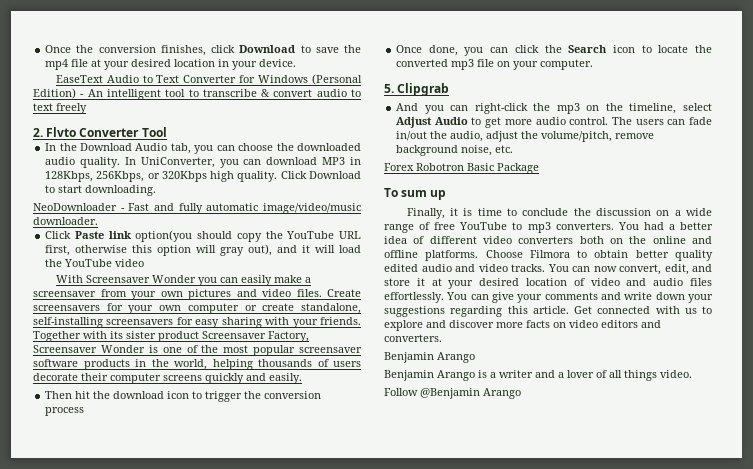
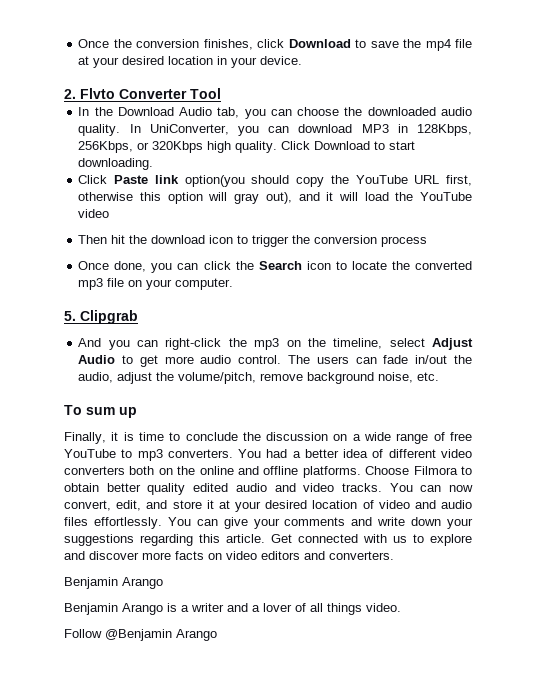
- EaseText Audio to Text Converter for Windows (Personal Edition) - An intelligent tool to transcribe & convert audio to text freely
- NeoDownloader - Fast and fully automatic image/video/music downloader.
- With Screensaver Wonder you can easily make a screensaver from your own pictures and video files. Create screensavers for your own computer or create standalone, self-installing screensavers for easy sharing with your friends. Together with its sister product Screensaver Factory, Screensaver Wonder is one of the most popular screensaver software products in the world, helping thousands of users decorate their computer screens quickly and easily.
- Forex Robotron Basic Package

